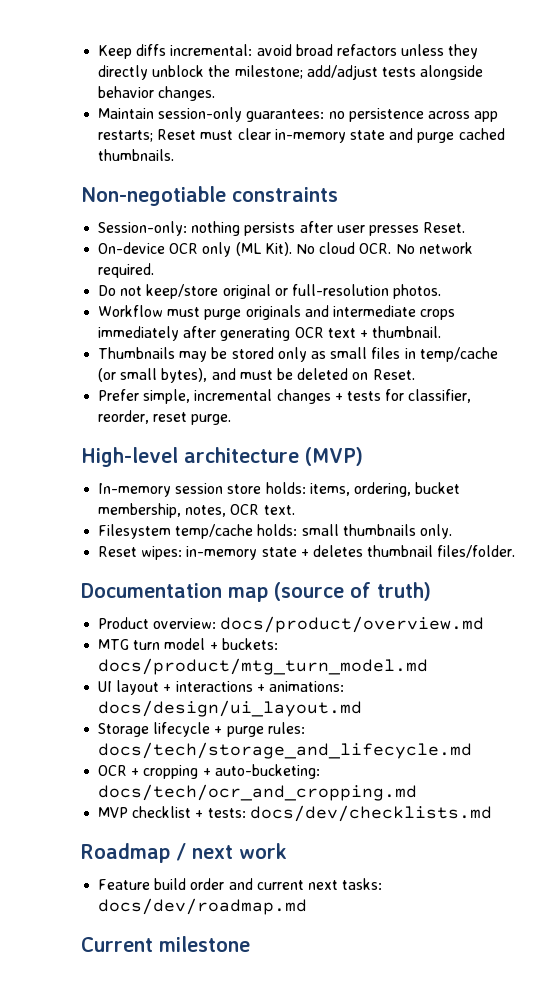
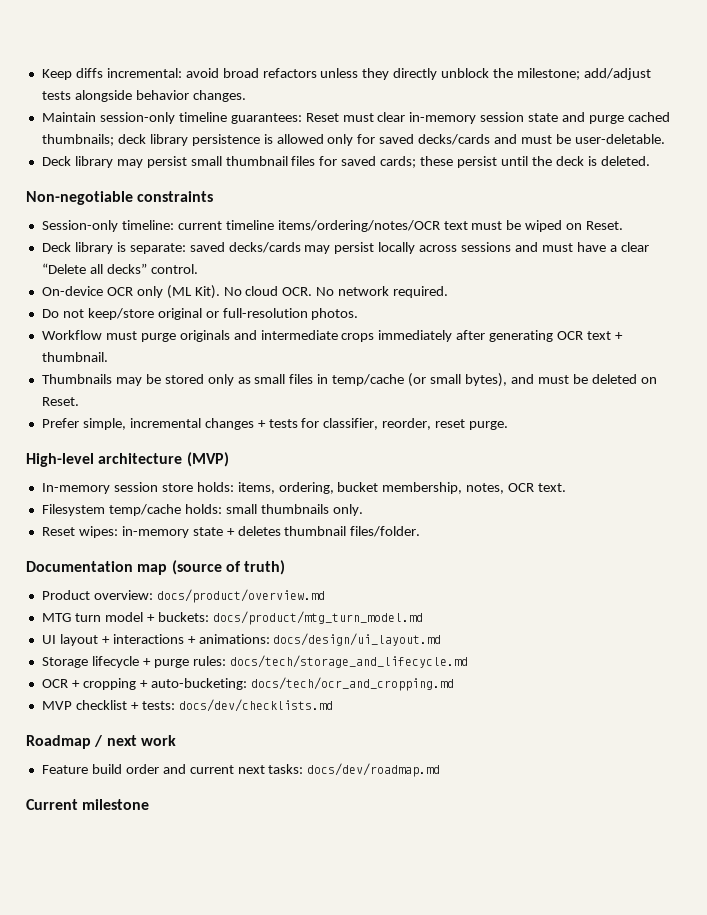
- Maintain session-only guarantees: no persistence across app restarts; Reset must clear in-memory state and purge cached thumbnails.
+ Maintain session-only timeline guarantees: Reset must clear in-memory session state and purge cached thumbnails; deck library persistence is allowed only for saved decks/cards and must be user-deletable.
+ Deck library may persist small thumbnail files for saved cards; these persist until the deck is deleted.
  Non-negotiable constraints
- Session-only: nothing persists after user presses Reset.
+ Session-only timeline: current timeline items/ordering/notes/OCR text must be wiped on Reset.
+ Deck library is separate: saved decks/cards may persist locally across sessions and must have a clear “Delete all decks” control.

